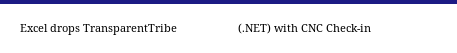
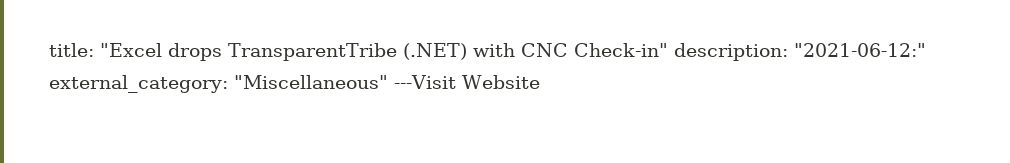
- Excel drops TransparentTribe (.NET) with CNC Check-in
+ title: "Excel drops TransparentTribe (.NET) with CNC Check-in" description: "2021-06-12:" external_category: "Miscellaneous" ---Visit Website

